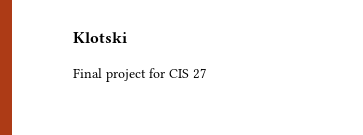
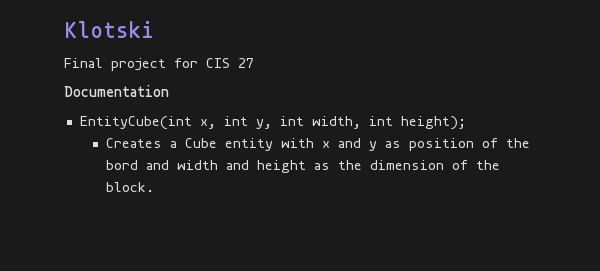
+ Documentation
+ EntityCube(int x, int y, int width, int height);
+ Creates a Cube entity with x and y as position of the bord and width and height as the dimension of the block.

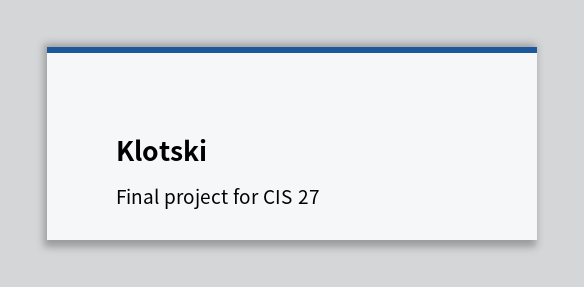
- Documentation
- EntityCube(int x, int y, int width, int height);
- Creates a Cube entity with x and y as position of the bord and width and height as the dimension of the block.

